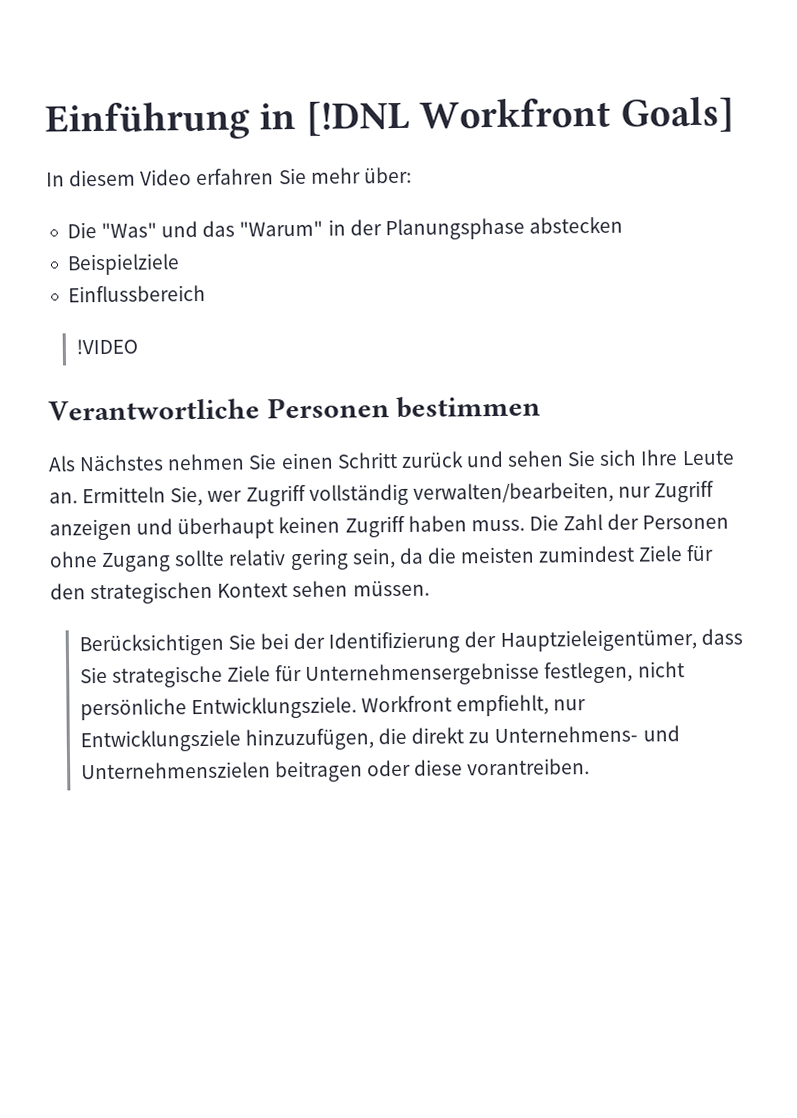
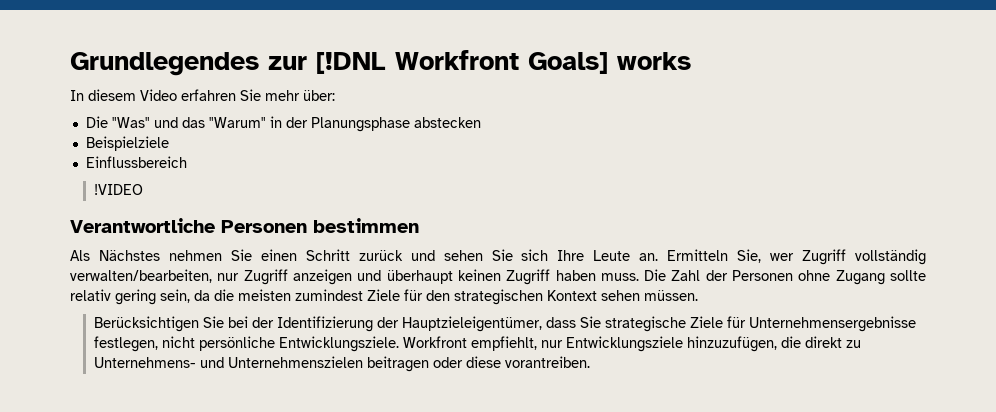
- Einführung in [!DNL Workfront Goals]
+ Grundlegendes zur [!DNL Workfront Goals] works

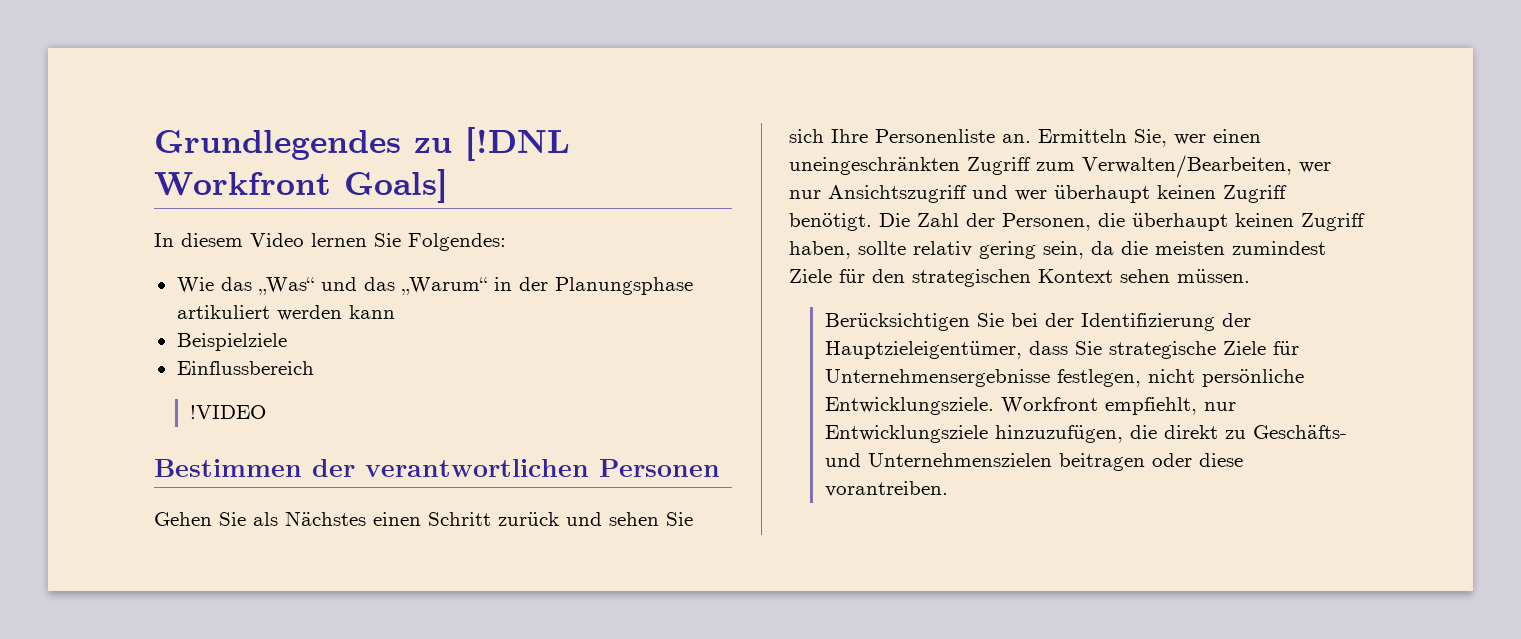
- Grundlegendes zur [!DNL Workfront Goals] works
+ Grundlegendes zu [!DNL Workfront Goals]
- In diesem Video erfahren Sie mehr über:
- Die "Was" und das "Warum" in der Planungsphase abstecken
+ In diesem Video lernen Sie Folgendes:
+ Wie das „Was“ und das „Warum“ in der Planungsphase artikuliert werden kann
- Verantwortliche Personen bestimmen
- Als Nächstes nehmen Sie einen Schritt zurück und sehen Sie sich Ihre Leute an.
+ Bestimmen der verantwortlichen Personen
+ Gehen Sie als Nächstes einen Schritt zurück und sehen Sie sich Ihre Personenliste an.
- Ermitteln Sie, wer Zugriff vollständig verwalten/bearbeiten, nur Zugriff anzeigen und überhaupt keinen Zugriff haben muss.
+ Ermitteln Sie, wer einen uneingeschränkten Zugriff zum Verwalten/Bearbeiten, wer nur Ansichtszugriff und wer überhaupt keinen Zugriff benötigt.
- Die Zahl der Personen ohne Zugang sollte relativ gering sein, da die meisten zumindest Ziele für den strategischen Kontext sehen müssen.
+ Die Zahl der Personen, die überhaupt keinen Zugriff haben, sollte relativ gering sein, da die meisten zumindest Ziele für den strategischen Kontext sehen müssen.
- Workfront empfiehlt, nur Entwicklungsziele hinzuzufügen, die direkt zu Unternehmens- und Unternehmenszielen beitragen oder diese vorantreiben.
+ Workfront empfiehlt, nur Entwicklungsziele hinzuzufügen, die direkt zu Geschäfts- und Unternehmenszielen beitragen oder diese vorantreiben.

